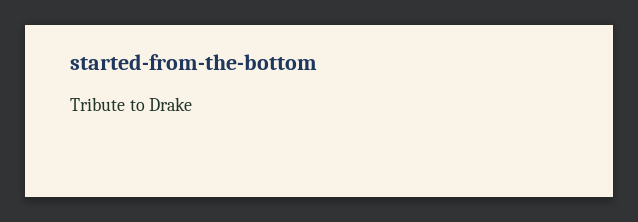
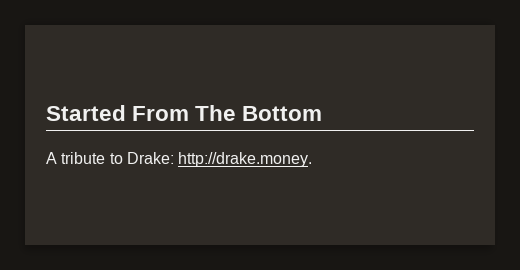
- started-from-the-bottom
- Tribute to Drake
+ Started From The Bottom
+ A tribute to Drake: http://drake.money.

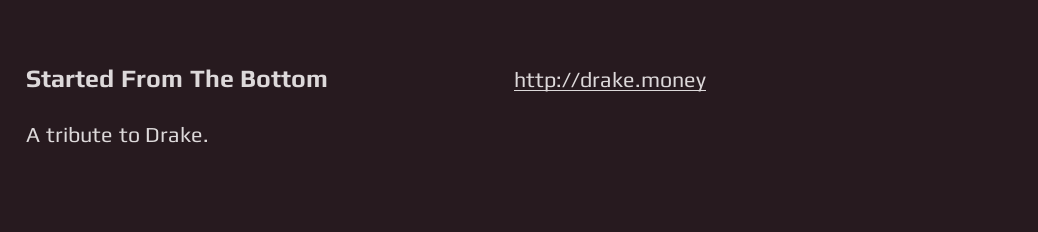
- A tribute to Drake: http://drake.money.
+ A tribute to Drake.
+ http://drake.money

